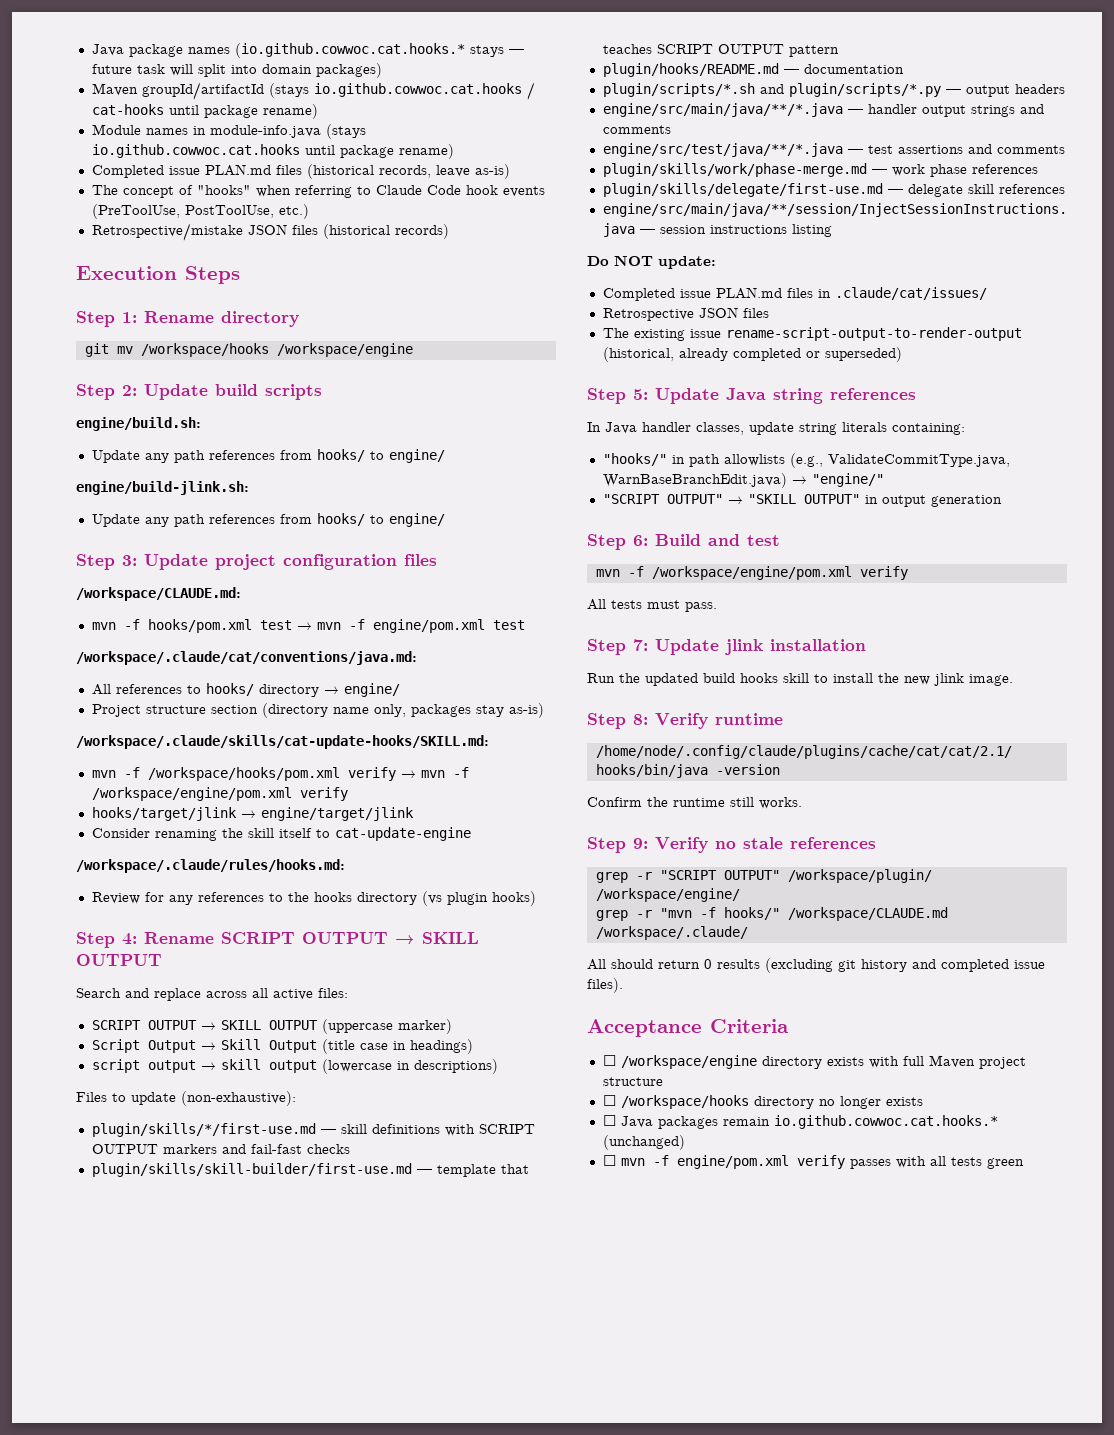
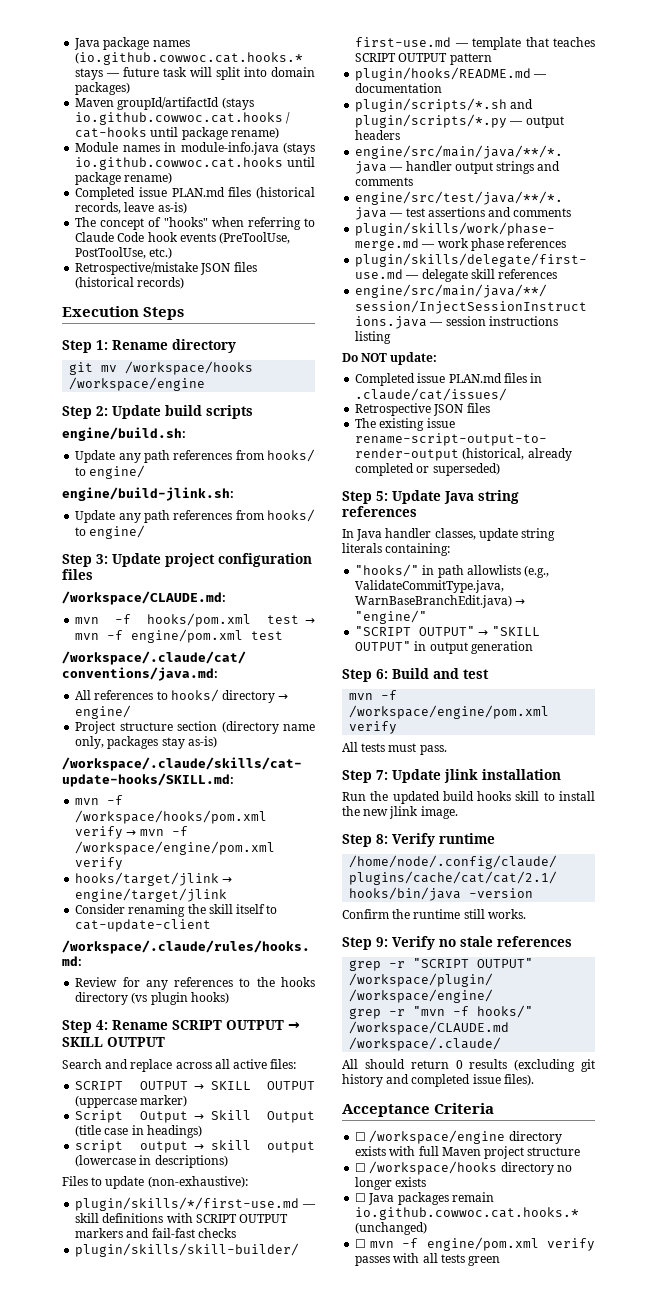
- Consider renaming the skill itself to cat-update-engine
+ Consider renaming the skill itself to cat-update-client

